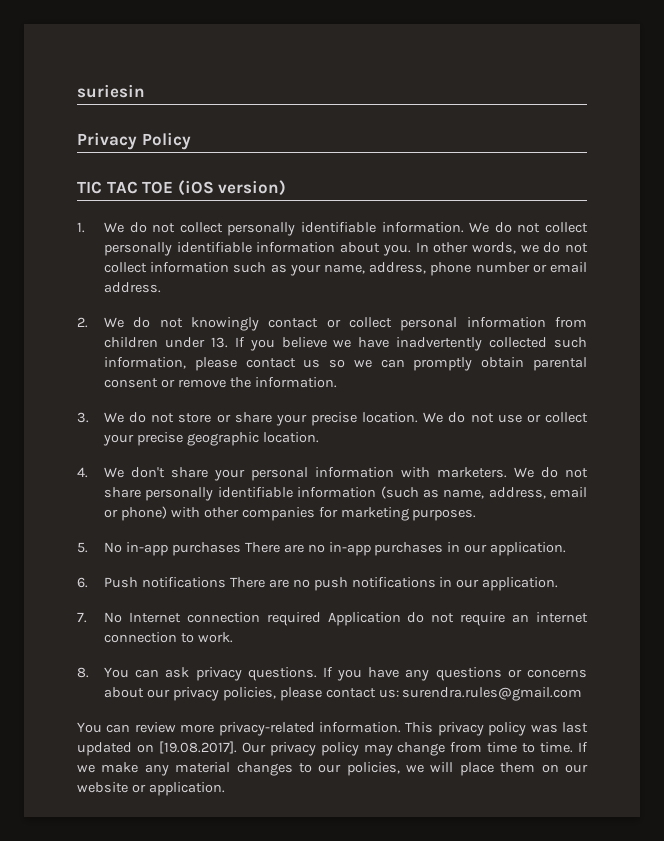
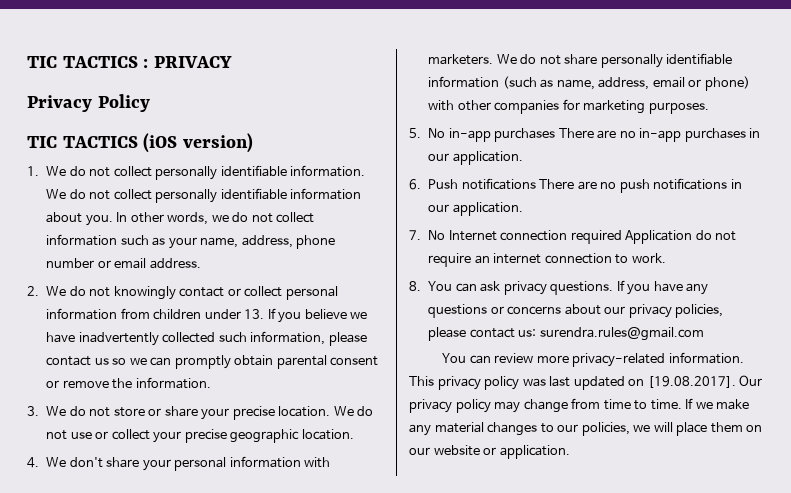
- suriesin
+ TIC TACTICS : PRIVACY
- TIC TAC TOE (iOS version)
+ TIC TACTICS (iOS version)

